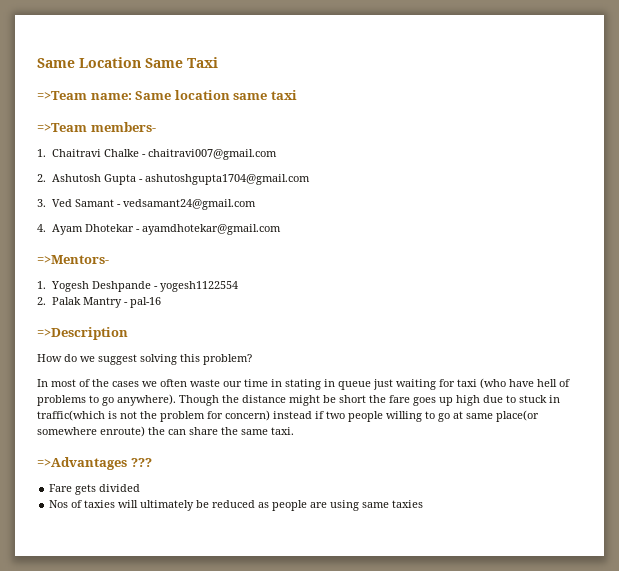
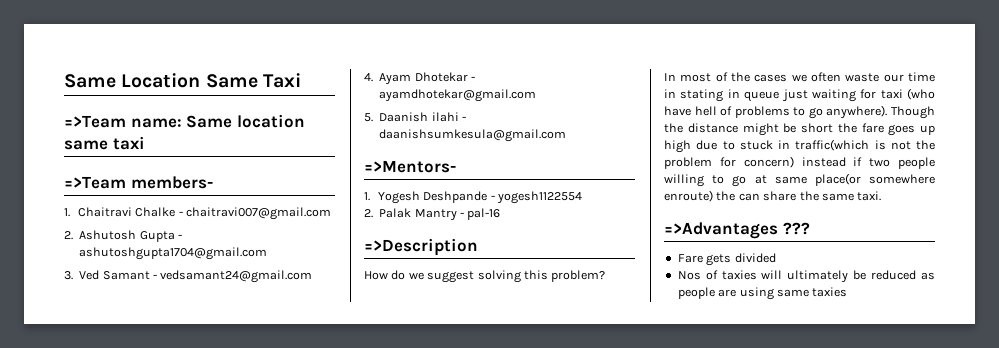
+ 5. Daanish ilahi - daanishsumkesula@gmail.com

